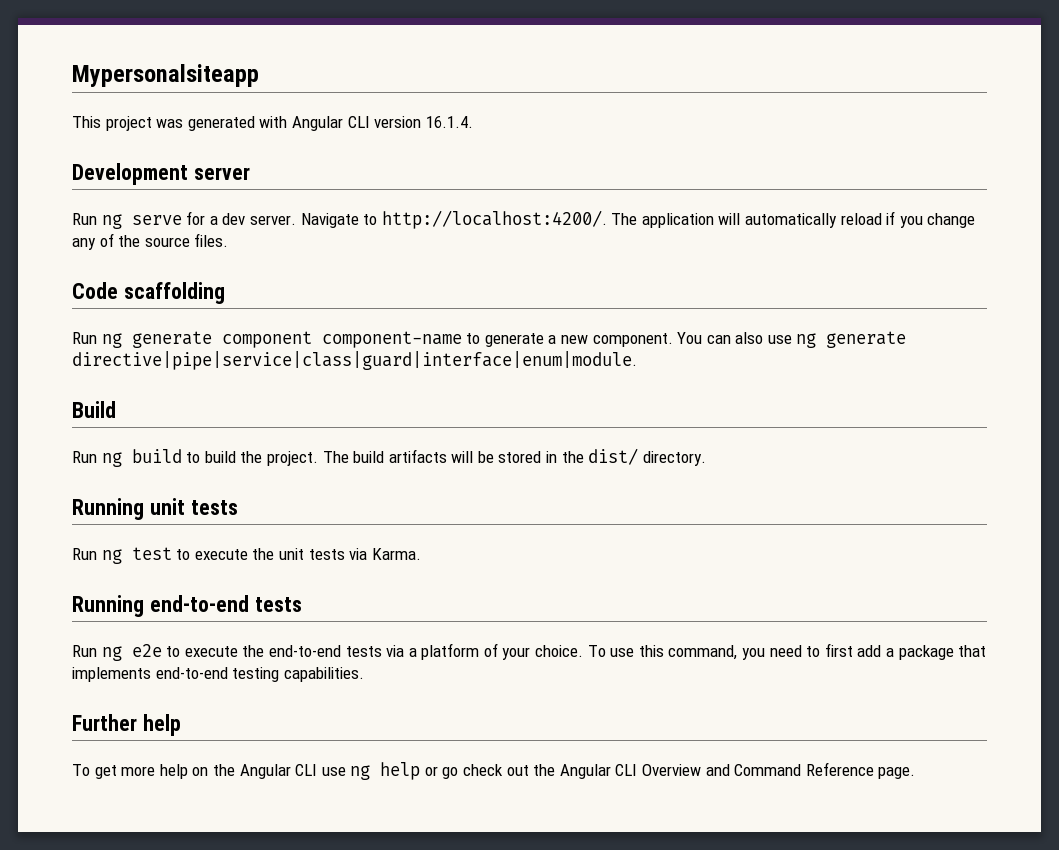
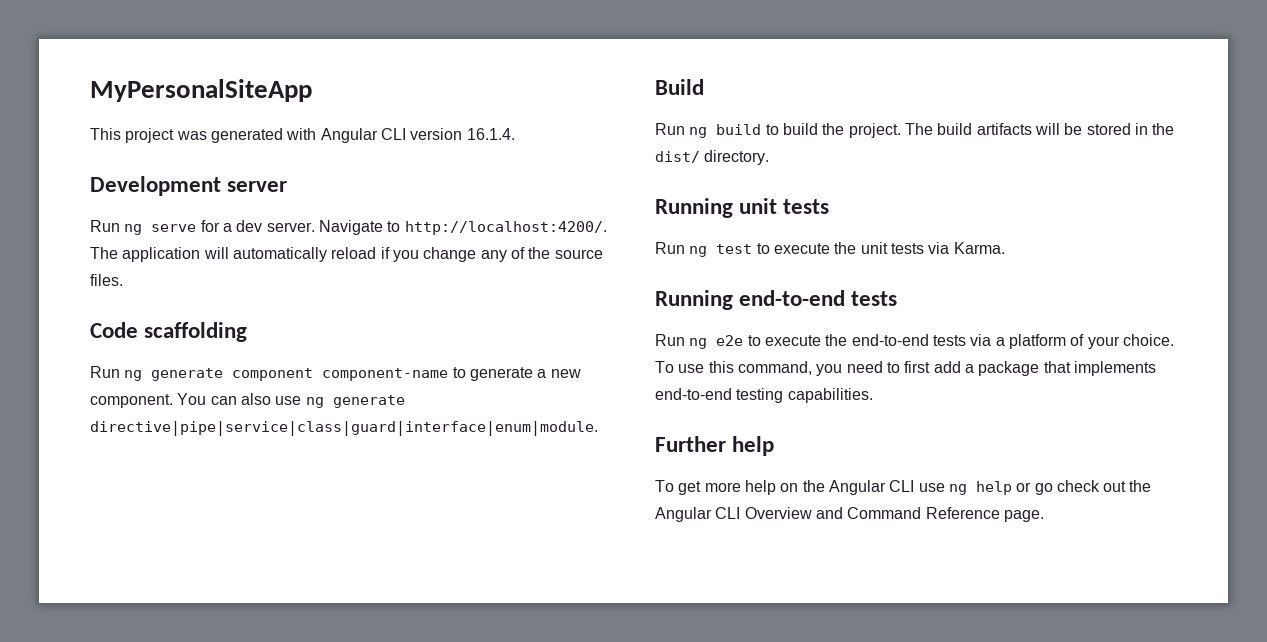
- Mypersonalsiteapp
+ MyPersonalSiteApp

